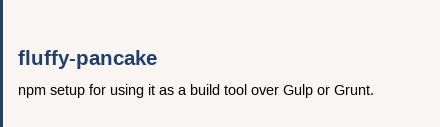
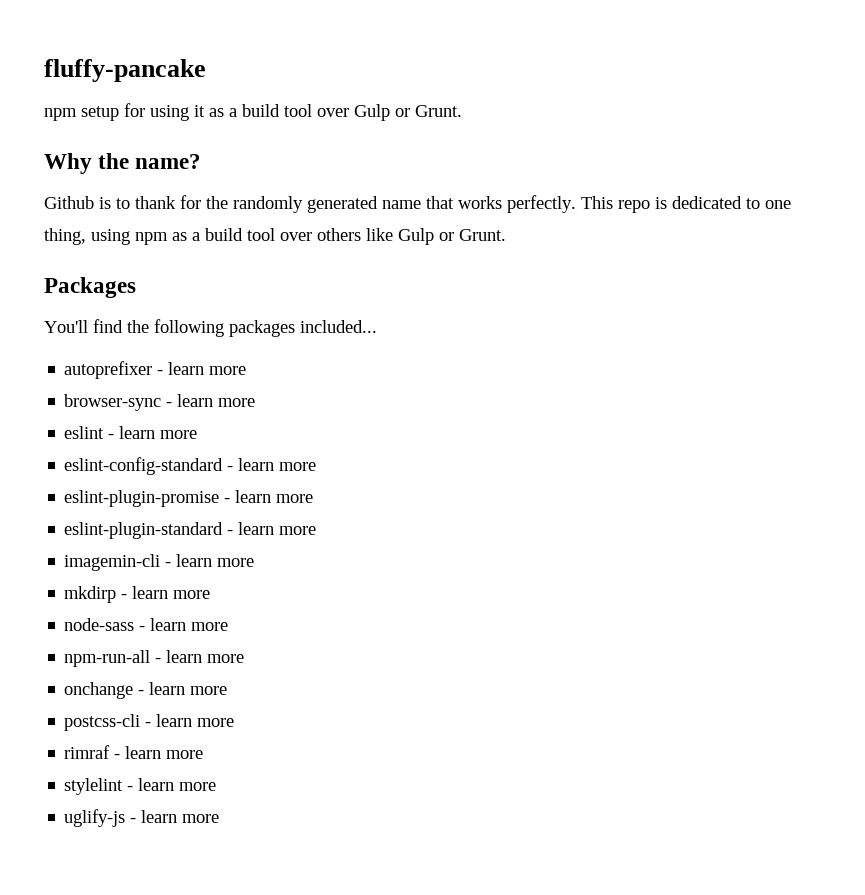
+ Why the name?
+ Github is to thank for the randomly generated name that works perfectly. This repo is dedicated to one thing, using npm as a build tool over others like Gulp or Grunt.
+ Packages
+ You'll find the following packages included...
+ autoprefixer - learn more
+ browser-sync - learn more
+ eslint - learn more
+ eslint-config-standard - learn more
+ eslint-plugin-promise - learn more
+ eslint-plugin-standard - learn more
+ imagemin-cli - learn more
+ mkdirp - learn more
+ node-sass - learn more
+ npm-run-all - learn more
+ onchange - learn more
+ postcss-cli - learn more
+ rimraf - learn more
+ stylelint - learn more
+ uglify-js - learn more

